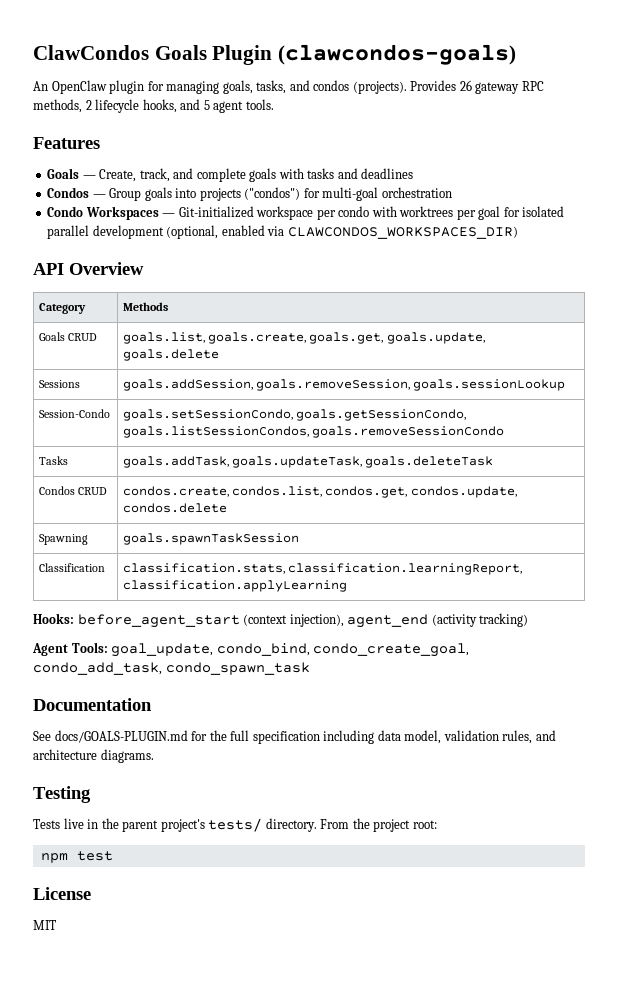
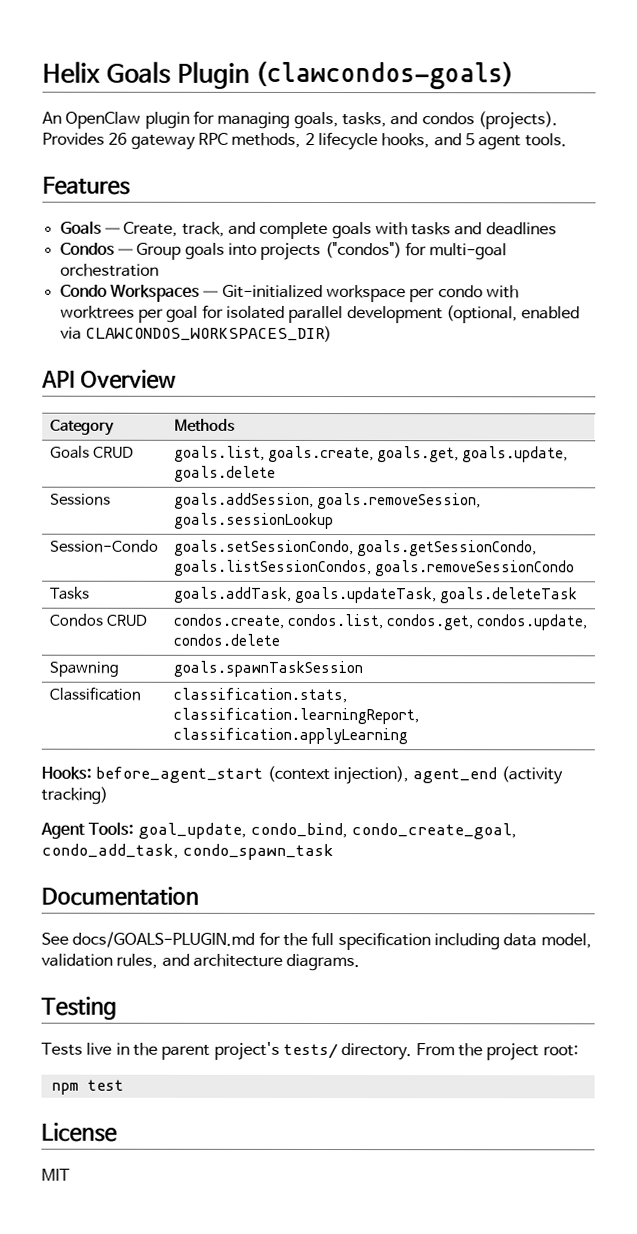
- ClawCondos Goals Plugin (clawcondos-goals)
+ Helix Goals Plugin (clawcondos-goals)

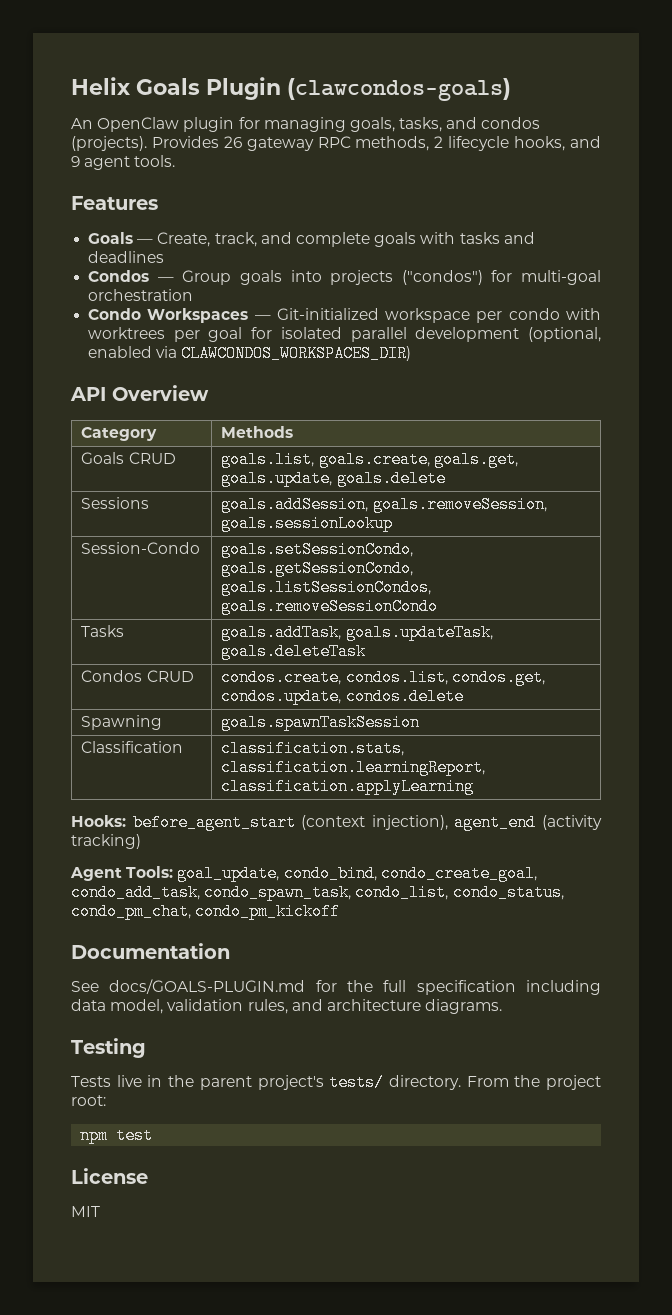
- Provides 26 gateway RPC methods, 2 lifecycle hooks, and 5 agent tools.
+ Provides 26 gateway RPC methods, 2 lifecycle hooks, and 9 agent tools.
- Agent Tools: goal_update, condo_bind, condo_create_goal, condo_add_task, condo_spawn_task
+ Agent Tools: goal_update, condo_bind, condo_create_goal, condo_add_task, condo_spawn_task, condo_list, condo_status, condo_pm_chat, condo_pm_kickoff

